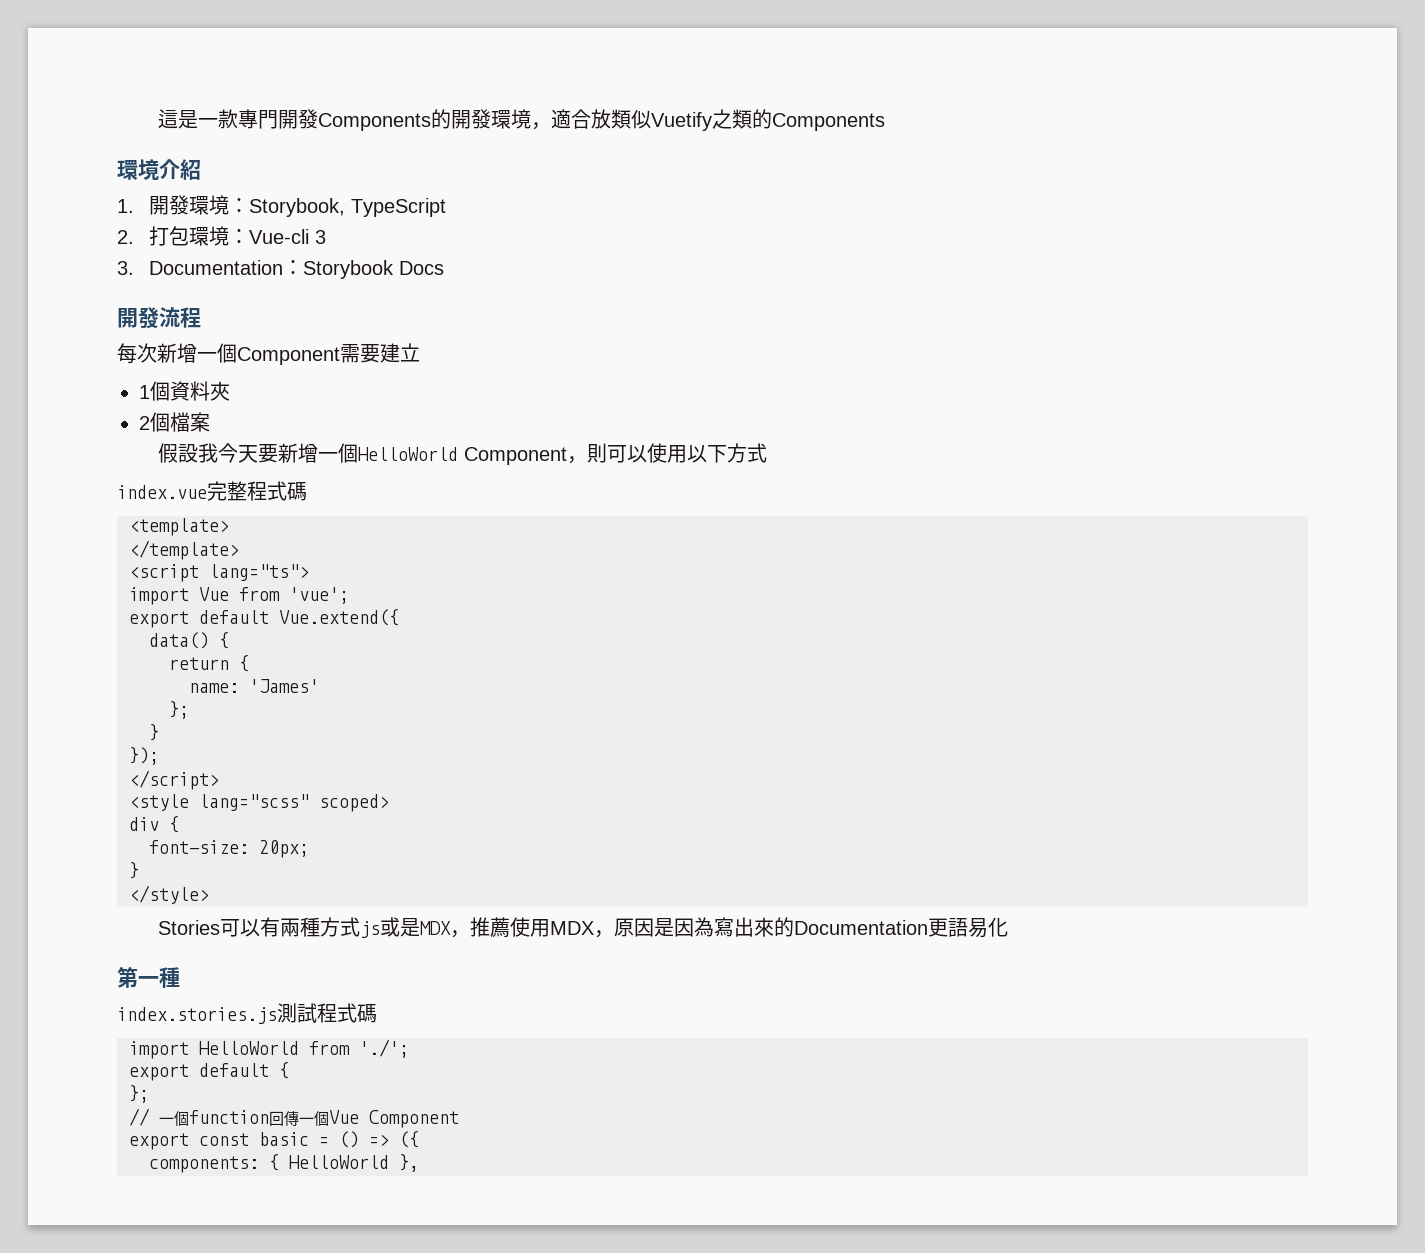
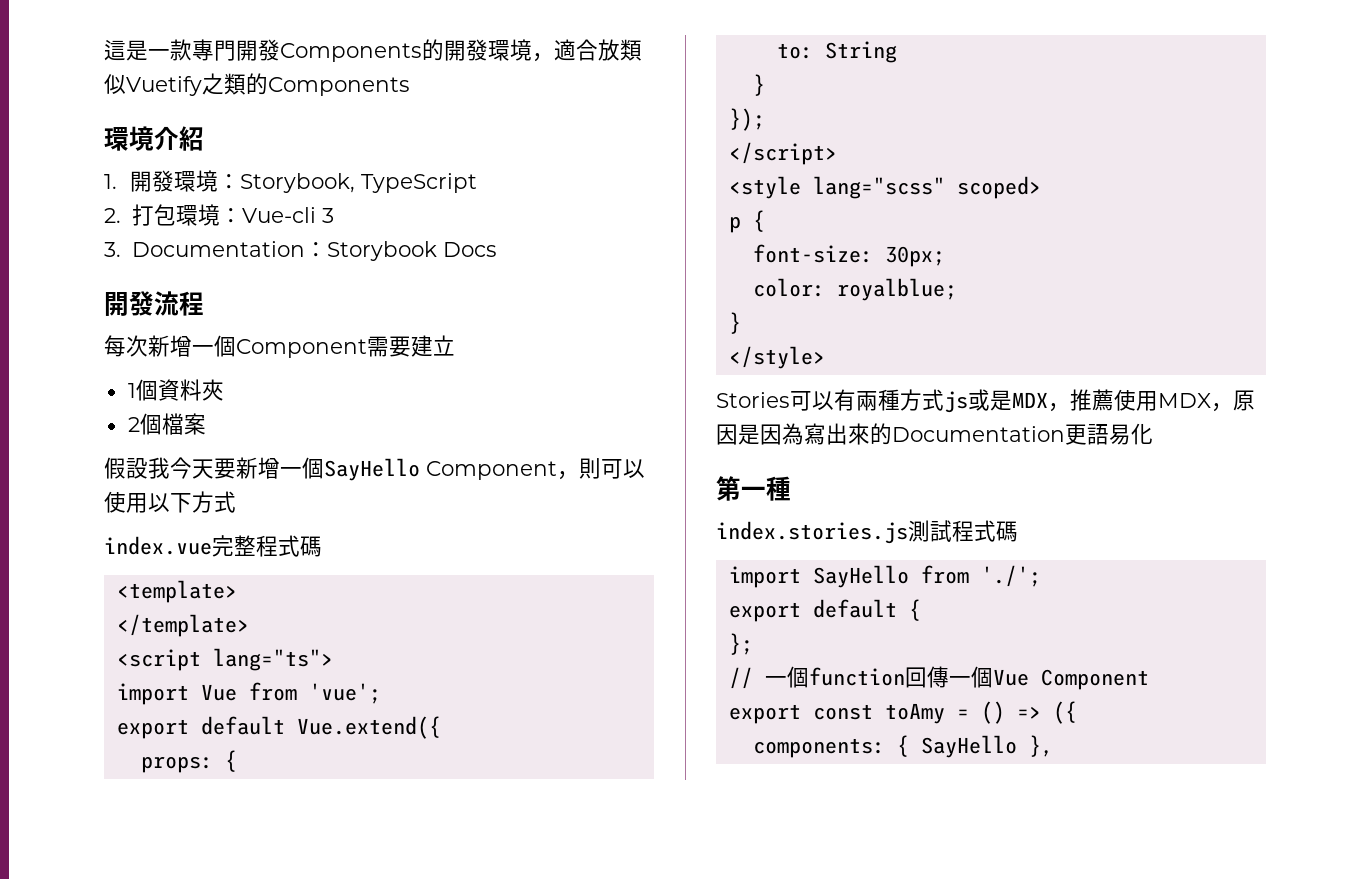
- 假設我今天要新增一個HelloWorld Component，則可以使用以下方式
+ 假設我今天要新增一個SayHello Component，則可以使用以下方式
- data() {
- return {
- name: 'James'
- };
+ props: {
+ to: String
- div {
+ p {
- font-size: 20px;
+ font-size: 30px;
+ color: royalblue;
- import HelloWorld from './';
+ import SayHello from './';
- export const basic = () => ({
+ export const toAmy = () => ({
- components: { HelloWorld },
+ components: { SayHello },

